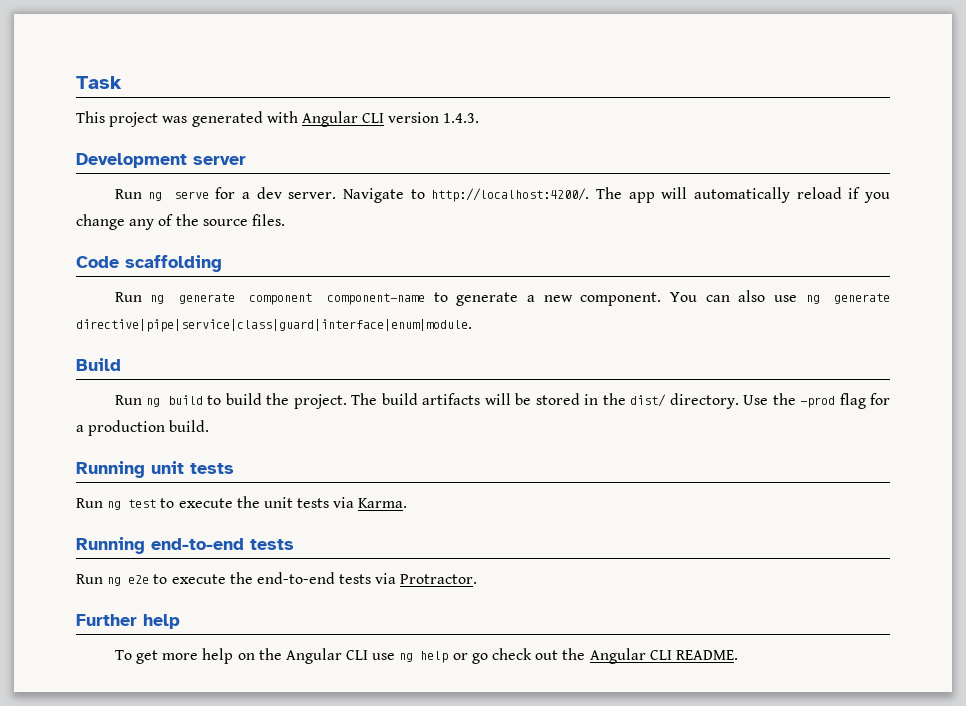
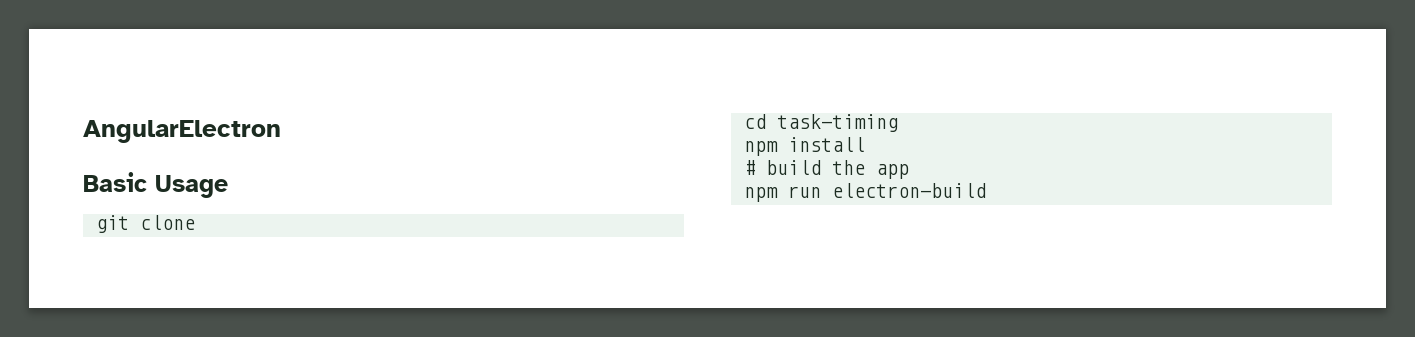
- Task
- This project was generated with Angular CLI version 1.4.3.
- Development server
- Run ng serve for a dev server. Navigate to http://localhost:4200/. The app will automatically reload if you change any of the source files.
- Code scaffolding
- Run ng generate component component-name to generate a new component. You can also use ng generate directive|pipe|service|class|guard|interface|enum|module.
- Build
- Run ng build to build the project. The build artifacts will be stored in the dist/ directory. Use the -prod flag for a production build.
- Running unit tests
- Run ng test to execute the unit tests via Karma.
- Running end-to-end tests
- Run ng e2e to execute the end-to-end tests via Protractor.
- Further help
- To get more help on the Angular CLI use ng help or go check out the Angular CLI README.
+ AngularElectron
+ Basic Usage
+ git clone
+ cd task-timing
+ npm install
+ # build the app
+ npm run electron-build

